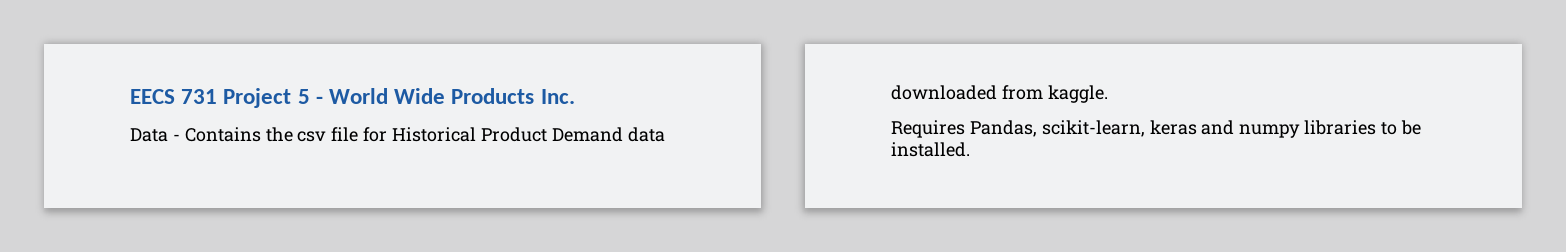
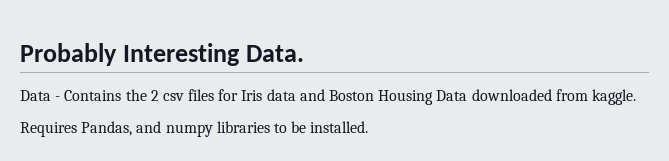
- EECS 731 Project 5 - World Wide Products Inc.
- Data - Contains the csv file for Historical Product Demand data downloaded from kaggle.
+ Probably Interesting Data.
+ Data - Contains the 2 csv files for Iris data and Boston Housing Data downloaded from kaggle.
- Requires Pandas, scikit-learn, keras and numpy libraries to be installed.
+ Requires Pandas, and numpy libraries to be installed.

